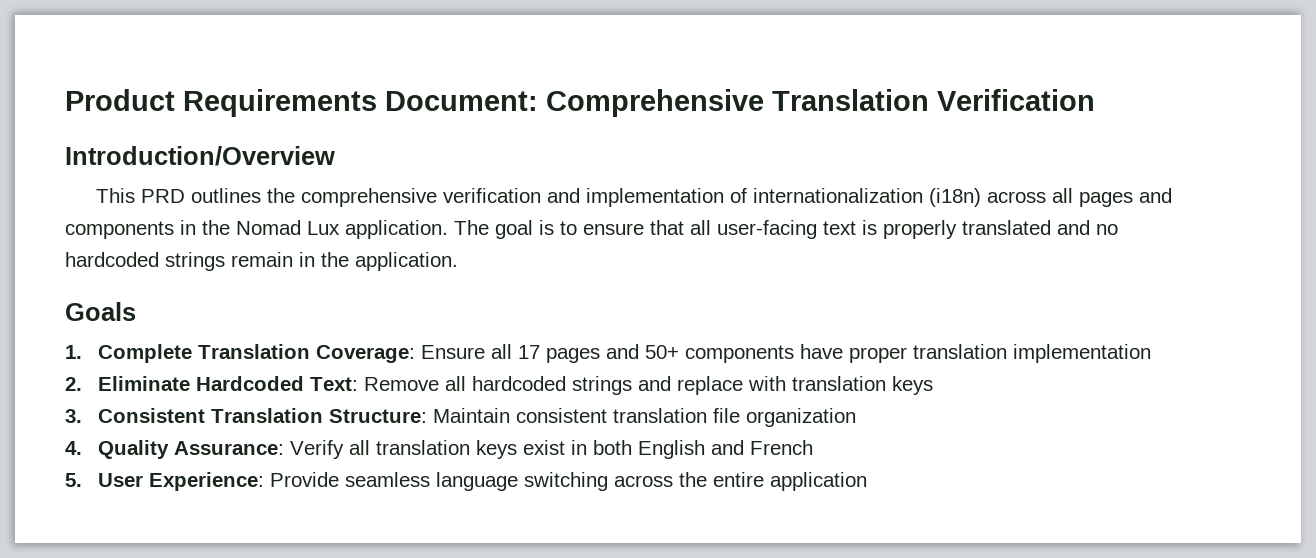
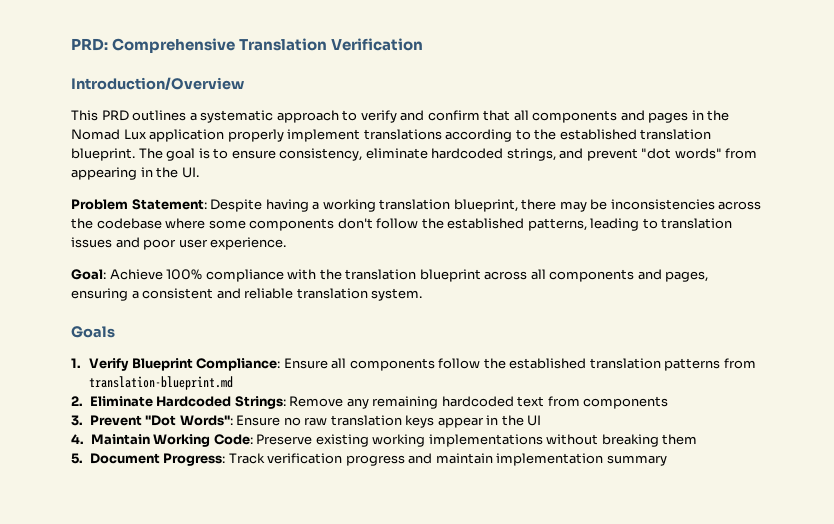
- Product Requirements Document: Comprehensive Translation Verification
+ PRD: Comprehensive Translation Verification
- This PRD outlines the comprehensive verification and implementation of internationalization (i18n) across all pages and components in the Nomad Lux application.
+ This PRD outlines a systematic approach to verify and confirm that all components and pages in the Nomad Lux application properly implement translations according to the established translation blueprint.
- The goal is to ensure that all user-facing text is properly translated and no hardcoded strings remain in the application.
+ The goal is to ensure consistency, eliminate hardcoded strings, and prevent "dot words" from appearing in the UI.
+ Problem Statement: Despite having a working translation blueprint, there may be inconsistencies across the codebase where some components don't follow the established patterns, leading to translation issues and poor user experience.
+ Goal: Achieve 100% compliance with the translation blueprint across all components and pages, ensuring a consistent and reliable translation system.
  Goals
- 1. Complete Translation Coverage: Ensure all 17 pages and 50+ components have proper translation implementation
- 2. Eliminate Hardcoded Text: Remove all hardcoded strings and replace with translation keys
- 3. Consistent Translation Structure: Maintain consistent translation file organization
- 4. Quality Assurance: Verify all translation keys exist in both English and French
- 5. User Experience: Provide seamless language switching across the entire application
+ 1. Verify Blueprint Compliance: Ensure all components follow the established translation patterns from translation-blueprint.md
+ 2. Eliminate Hardcoded Strings: Remove any remaining hardcoded text from components
+ 3. Prevent "Dot Words": Ensure no raw translation keys appear in the UI
+ 4. Maintain Working Code: Preserve existing working implementations without breaking them
+ 5. Document Progress: Track verification progress and maintain implementation summary

